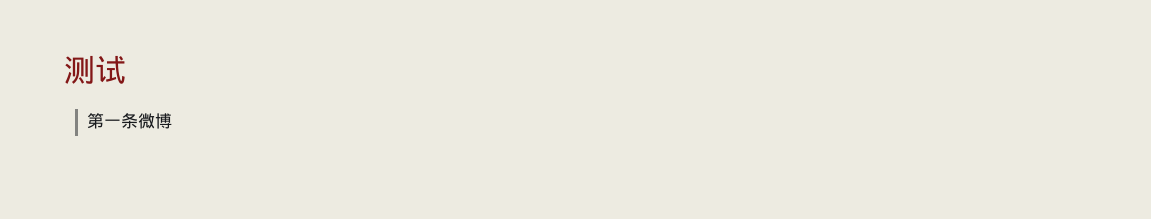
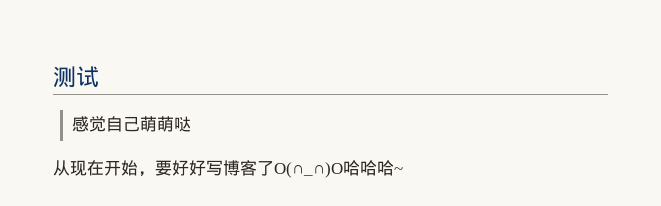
- 第一条微博
+ 感觉自己萌萌哒
+ 从现在开始，要好好写博客了O(∩_∩)O哈哈哈~

